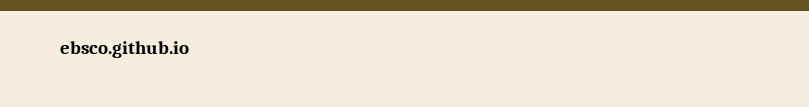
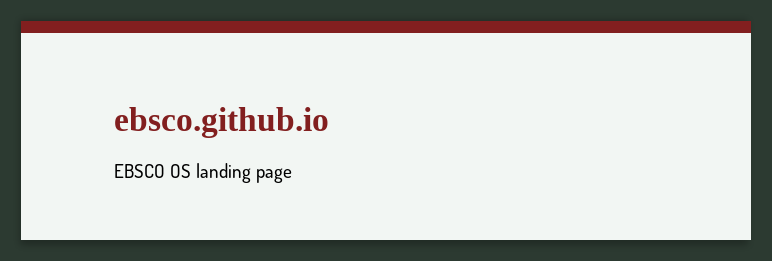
+ EBSCO OS landing page

